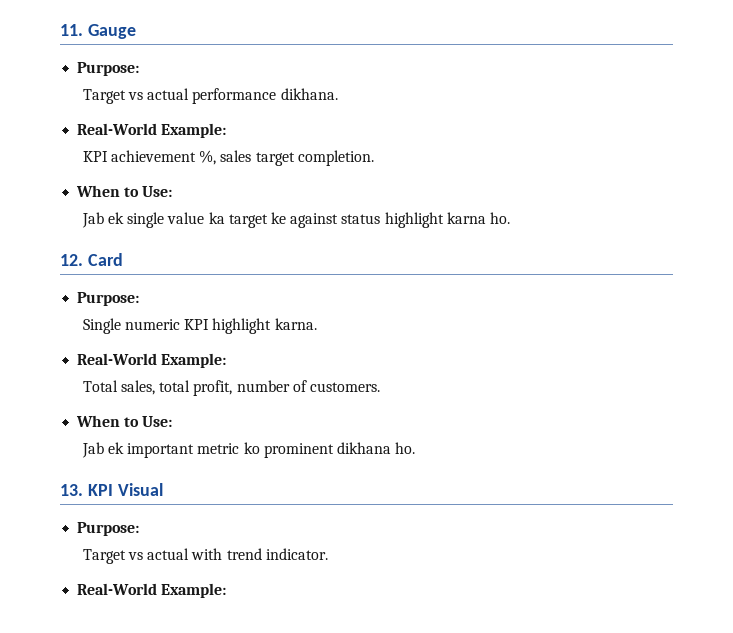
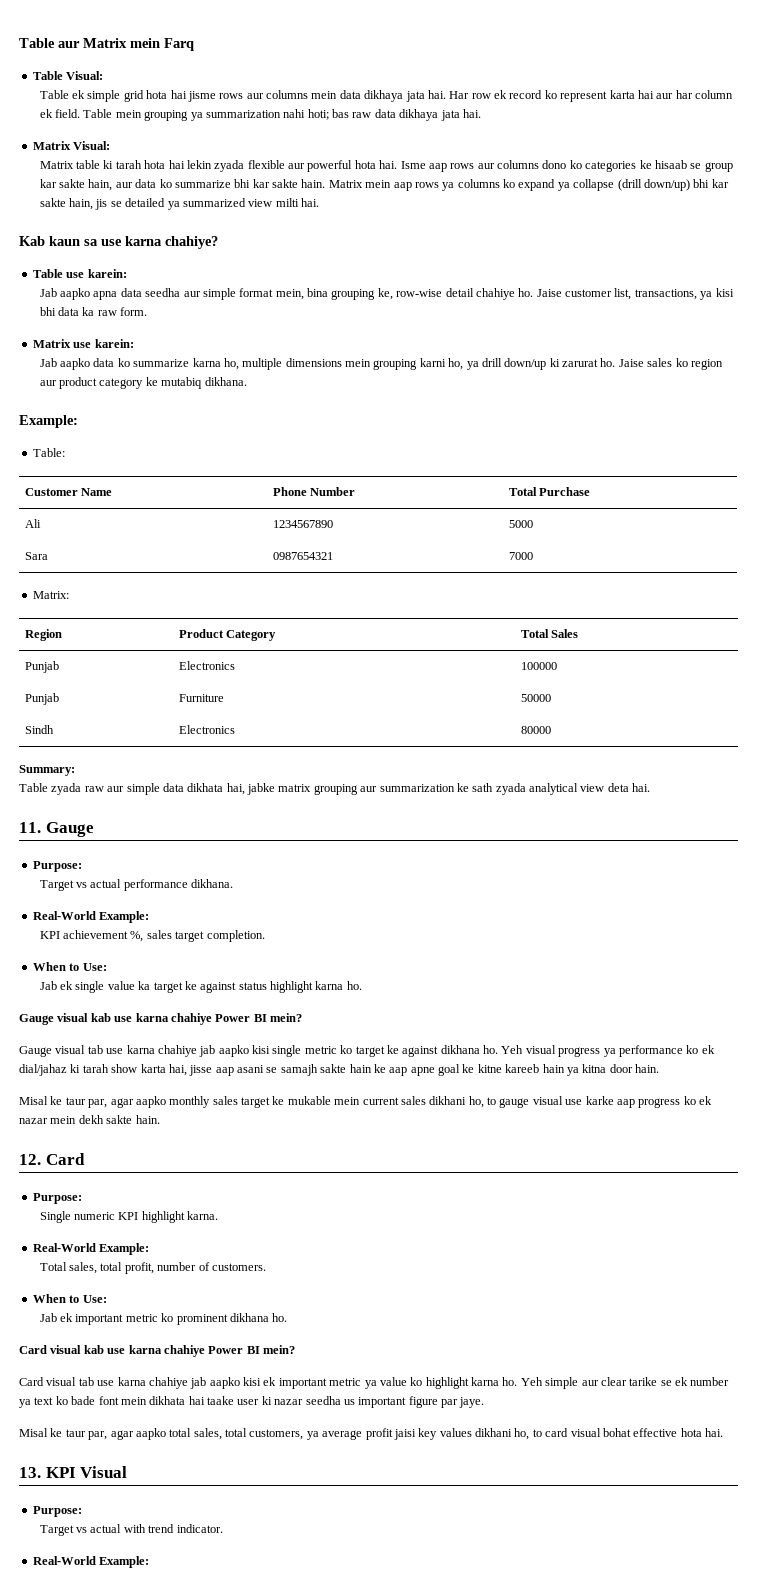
+ Table aur Matrix mein Farq
+ Table Visual:
+ Table ek simple grid hota hai jisme rows aur columns mein data dikhaya jata hai. Har row ek record ko represent karta hai aur har column ek field. Table mein grouping ya summarization nahi hoti; bas raw data dikhaya jata hai.
+ Matrix Visual:
+ Matrix table ki tarah hota hai lekin zyada flexible aur powerful hota hai. Isme aap rows aur columns dono ko categories ke hisaab se group kar sakte hain, aur data ko summarize bhi kar sakte hain. Matrix mein aap rows ya columns ko expand ya collapse (drill down/up) bhi kar sakte hain, jis se detailed ya summarized view milti hai.
+ Kab kaun sa use karna chahiye?
+ Table use karein:
+ Jab aapko apna data seedha aur simple format mein, bina grouping ke, row-wise detail chahiye ho. Jaise customer list, transactions, ya kisi bhi data ka raw form.
+ Matrix use karein:
+ Jab aapko data ko summarize karna ho, multiple dimensions mein grouping karni ho, ya drill down/up ki zarurat ho. Jaise sales ko region aur product category ke mutabiq dikhana.
+ Example:
+ Table:
+ Customer Name | Phone Number | Total Purchase
+ Ali | 1234567890 | 5000
+ Sara | 0987654321 | 7000
+ Matrix:
+ Region | Product Category | Total Sales
+ Punjab | Electronics | 100000
+ Punjab | Furniture | 50000
+ Sindh | Electronics | 80000
+ Summary:
+ Table zyada raw aur simple data dikhata hai, jabke matrix grouping aur summarization ke sath zyada analytical view deta hai.
+ Gauge visual kab use karna chahiye Power BI mein?
+ Gauge visual tab use karna chahiye jab aapko kisi single metric ko target ke against dikhana ho. Yeh visual progress ya performance ko ek dial/jahaz ki tarah show karta hai, jisse aap asani se samajh sakte hain ke aap apne goal ke kitne kareeb hain ya kitna door hain.
+ Misal ke taur par, agar aapko monthly sales target ke mukable mein current sales dikhani ho, to gauge visual use karke aap progress ko ek nazar mein dekh sakte hain.
+ Card visual kab use karna chahiye Power BI mein?
+ Card visual tab use karna chahiye jab aapko kisi ek important metric ya value ko highlight karna ho. Yeh simple aur clear tarike se ek number ya text ko bade font mein dikhata hai taake user ki nazar seedha us important figure par jaye.
+ Misal ke taur par, agar aapko total sales, total customers, ya average profit jaisi key values dikhani ho, to card visual bohat effective hota hai.

